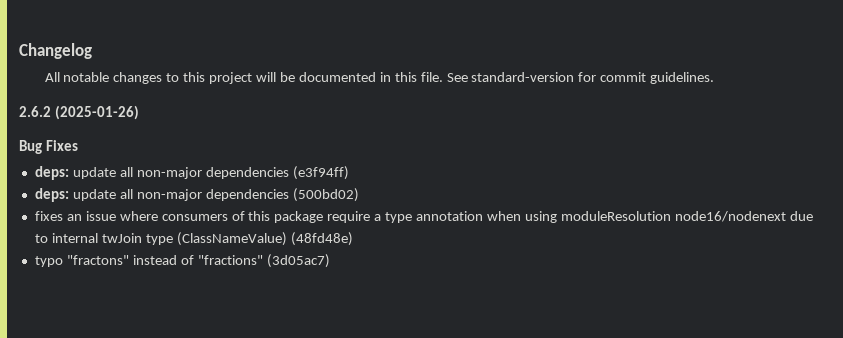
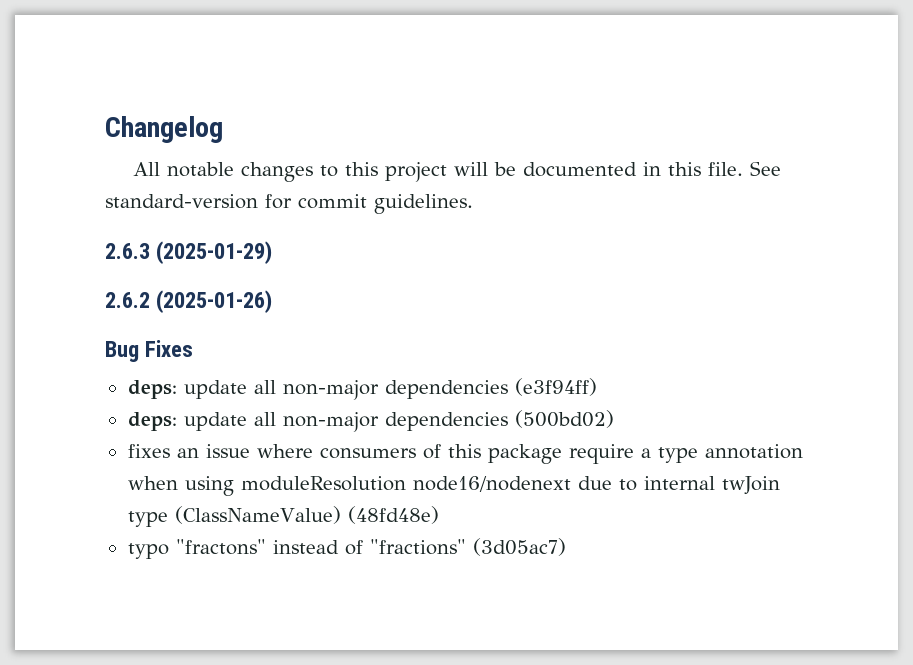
+ 2.6.3 (2025-01-29)

